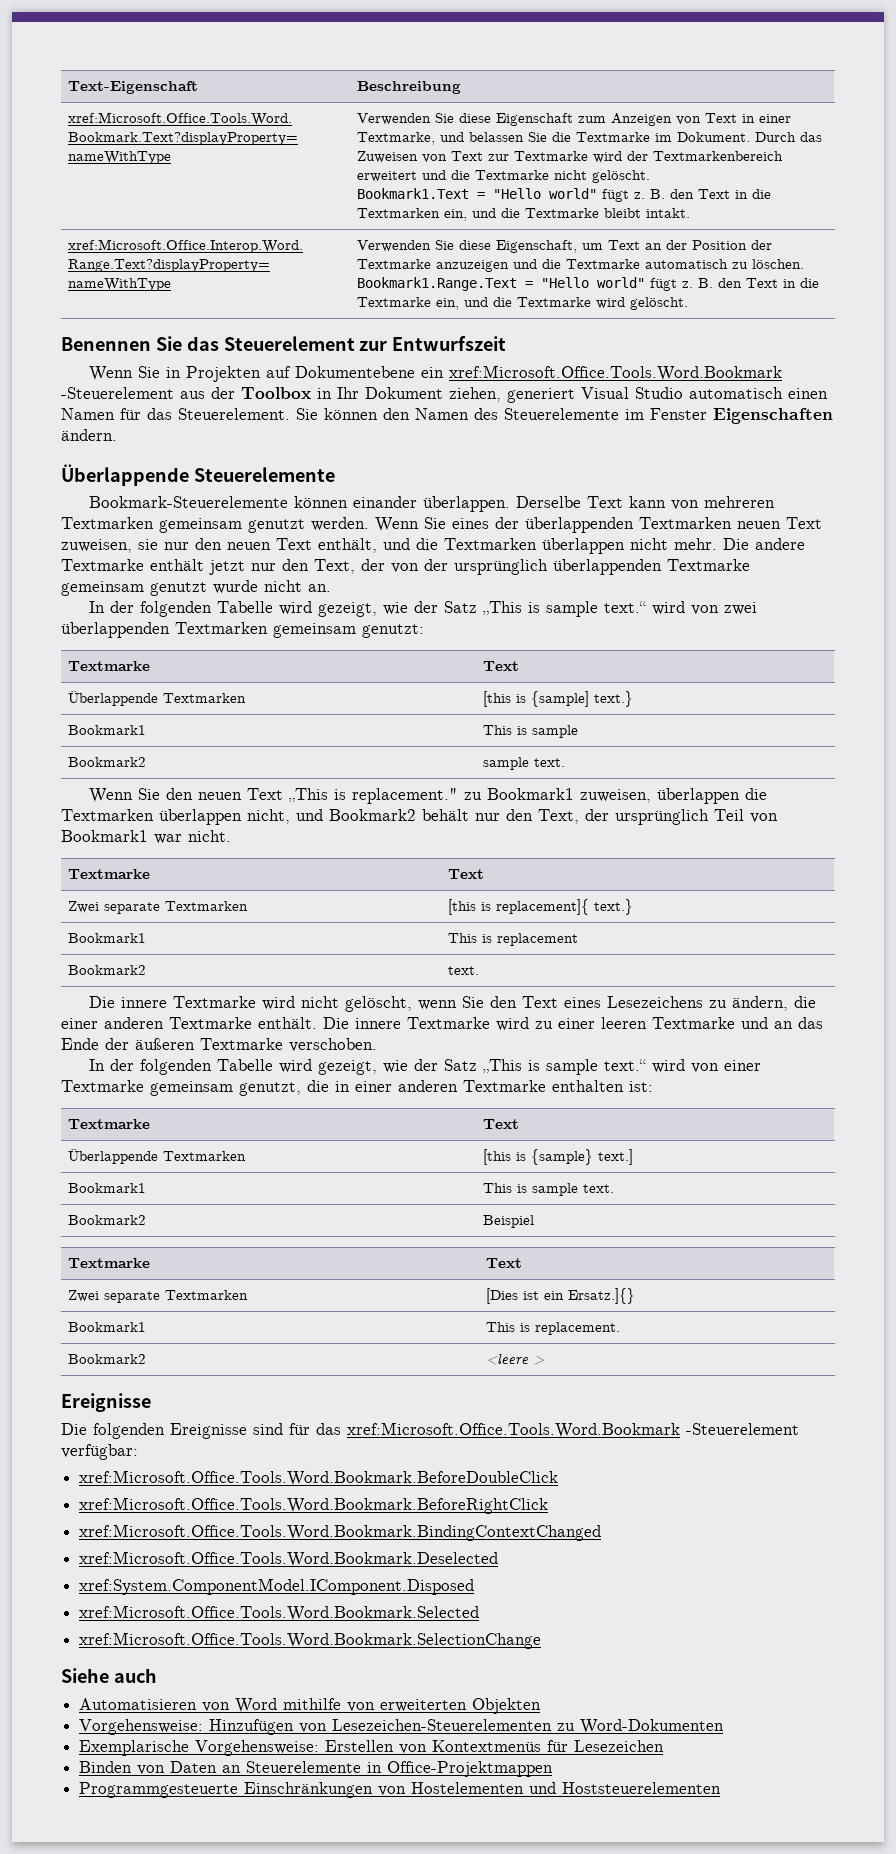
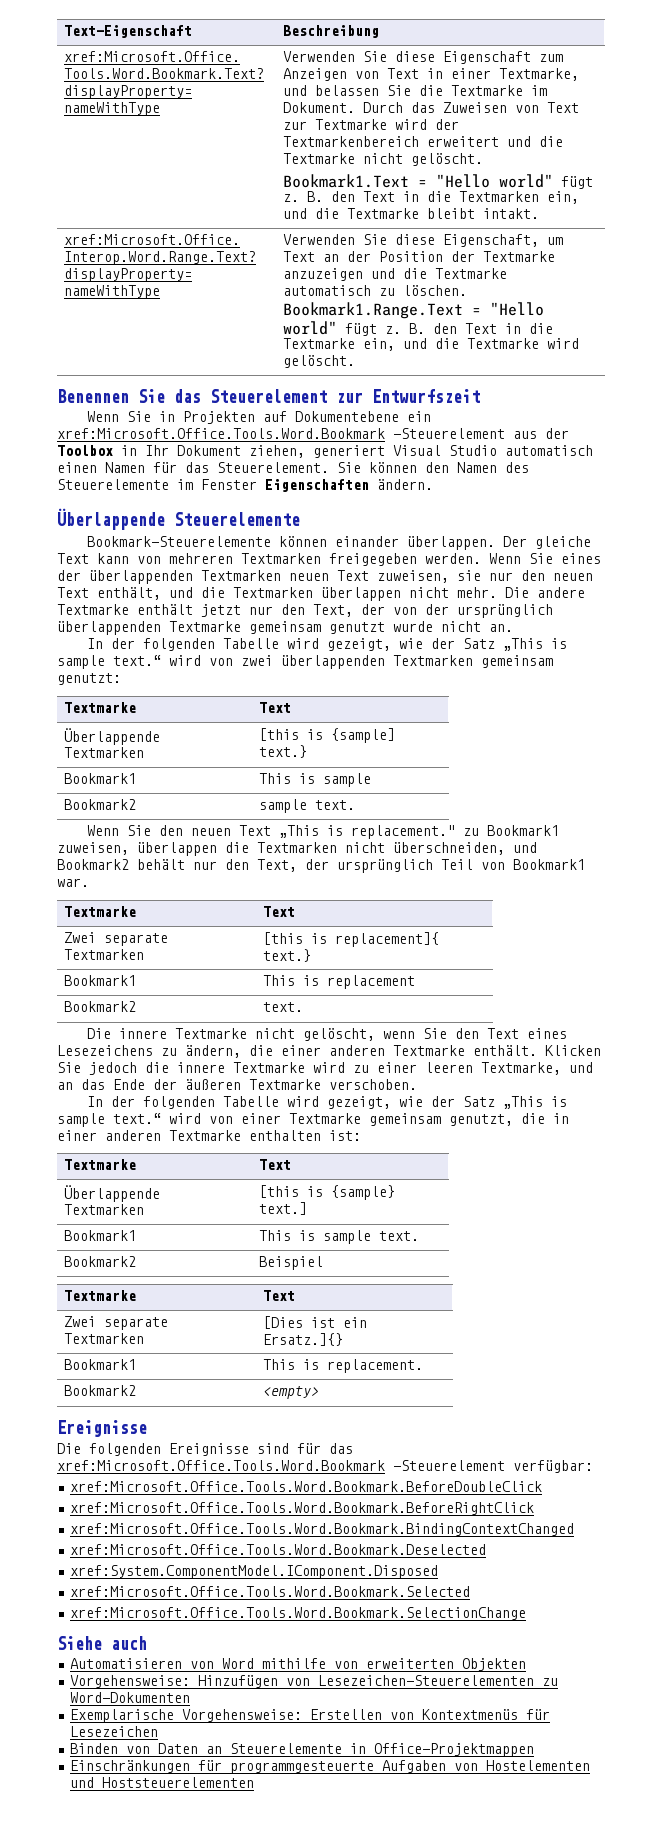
- Derselbe Text kann von mehreren Textmarken gemeinsam genutzt werden.
+ Der gleiche Text kann von mehreren Textmarken freigegeben werden.
- Wenn Sie den neuen Text „This is replacement." zu Bookmark1 zuweisen, überlappen die Textmarken überlappen nicht, und Bookmark2 behält nur den Text, der ursprünglich Teil von Bookmark1 war nicht.
+ Wenn Sie den neuen Text „This is replacement." zu Bookmark1 zuweisen, überlappen die Textmarken nicht überschneiden, und Bookmark2 behält nur den Text, der ursprünglich Teil von Bookmark1 war.
- Die innere Textmarke wird nicht gelöscht, wenn Sie den Text eines Lesezeichens zu ändern, die einer anderen Textmarke enthält.
+ Die innere Textmarke nicht gelöscht, wenn Sie den Text eines Lesezeichens zu ändern, die einer anderen Textmarke enthält.
- Die innere Textmarke wird zu einer leeren Textmarke und an das Ende der äußeren Textmarke verschoben.
+ Klicken Sie jedoch die innere Textmarke wird zu einer leeren Textmarke, und an das Ende der äußeren Textmarke verschoben.
- Bookmark2 | <leere >
+ Bookmark2 | <empty>
- Programmgesteuerte Einschränkungen von Hostelementen und Hoststeuerelementen
+ Einschränkungen für programmgesteuerte Aufgaben von Hostelementen und Hoststeuerelementen

